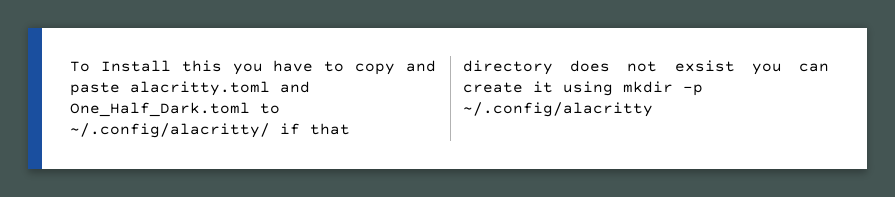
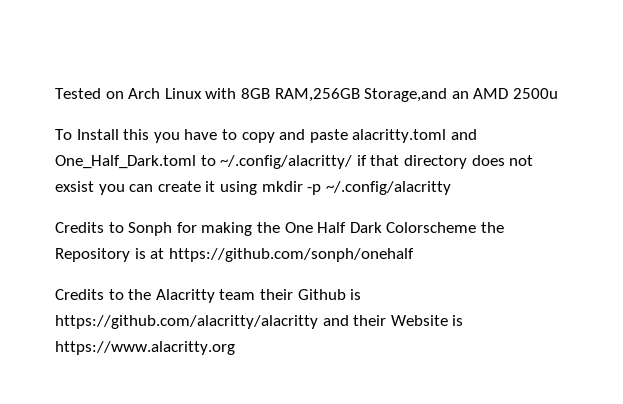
+ Tested on Arch Linux with 8GB RAM,256GB Storage,and an AMD 2500u
+ Credits to Sonph for making the One Half Dark Colorscheme the Repository is at https://github.com/sonph/onehalf
+ Credits to the Alacritty team their Github is https://github.com/alacritty/alacritty and their Website is https://www.alacritty.org

